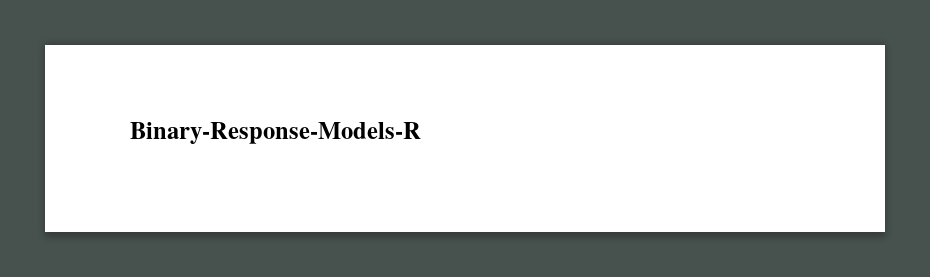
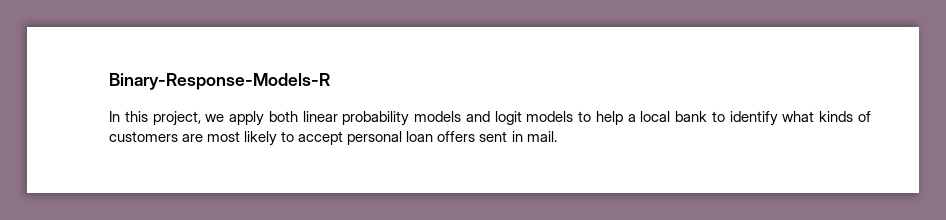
+ In this project, we apply both linear probability models and logit models to help a local bank to identify what kinds of customers are most likely to accept personal loan offers sent in mail.

